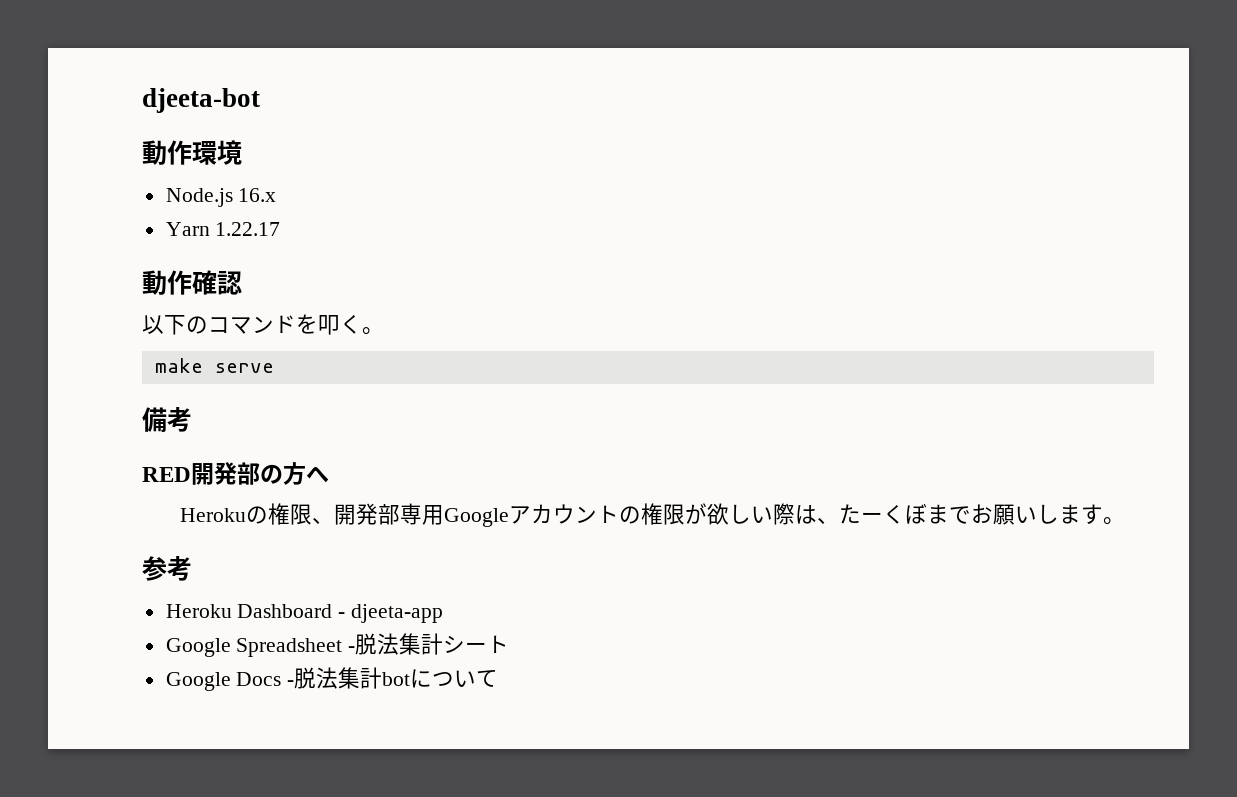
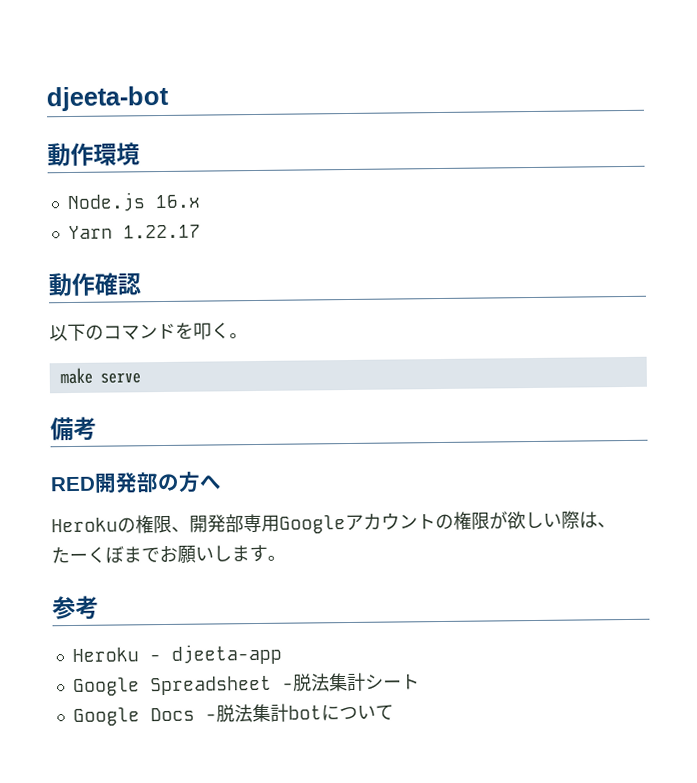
- Heroku Dashboard - djeeta-app
+ Heroku - djeeta-app

